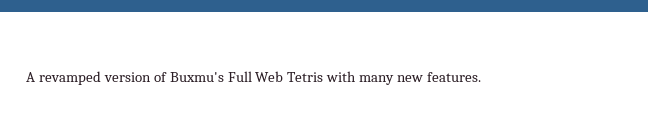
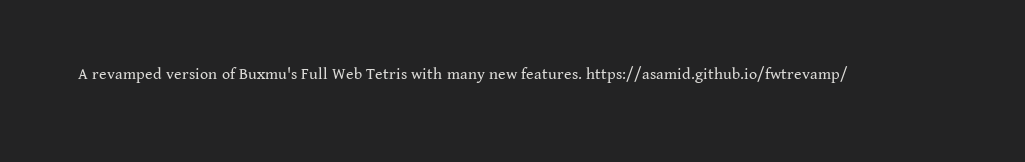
- A revamped version of Buxmu's Full Web Tetris with many new features.
+ A revamped version of Buxmu's Full Web Tetris with many new features. https://asamid.github.io/fwtrevamp/

